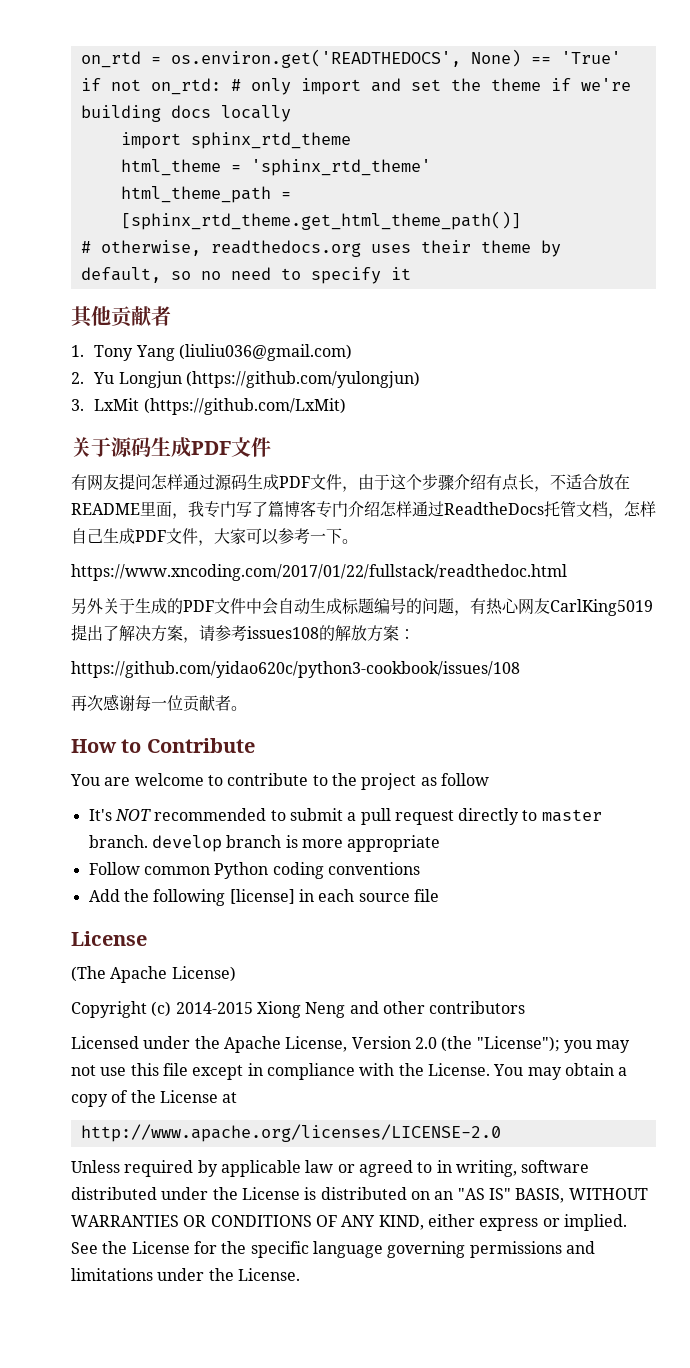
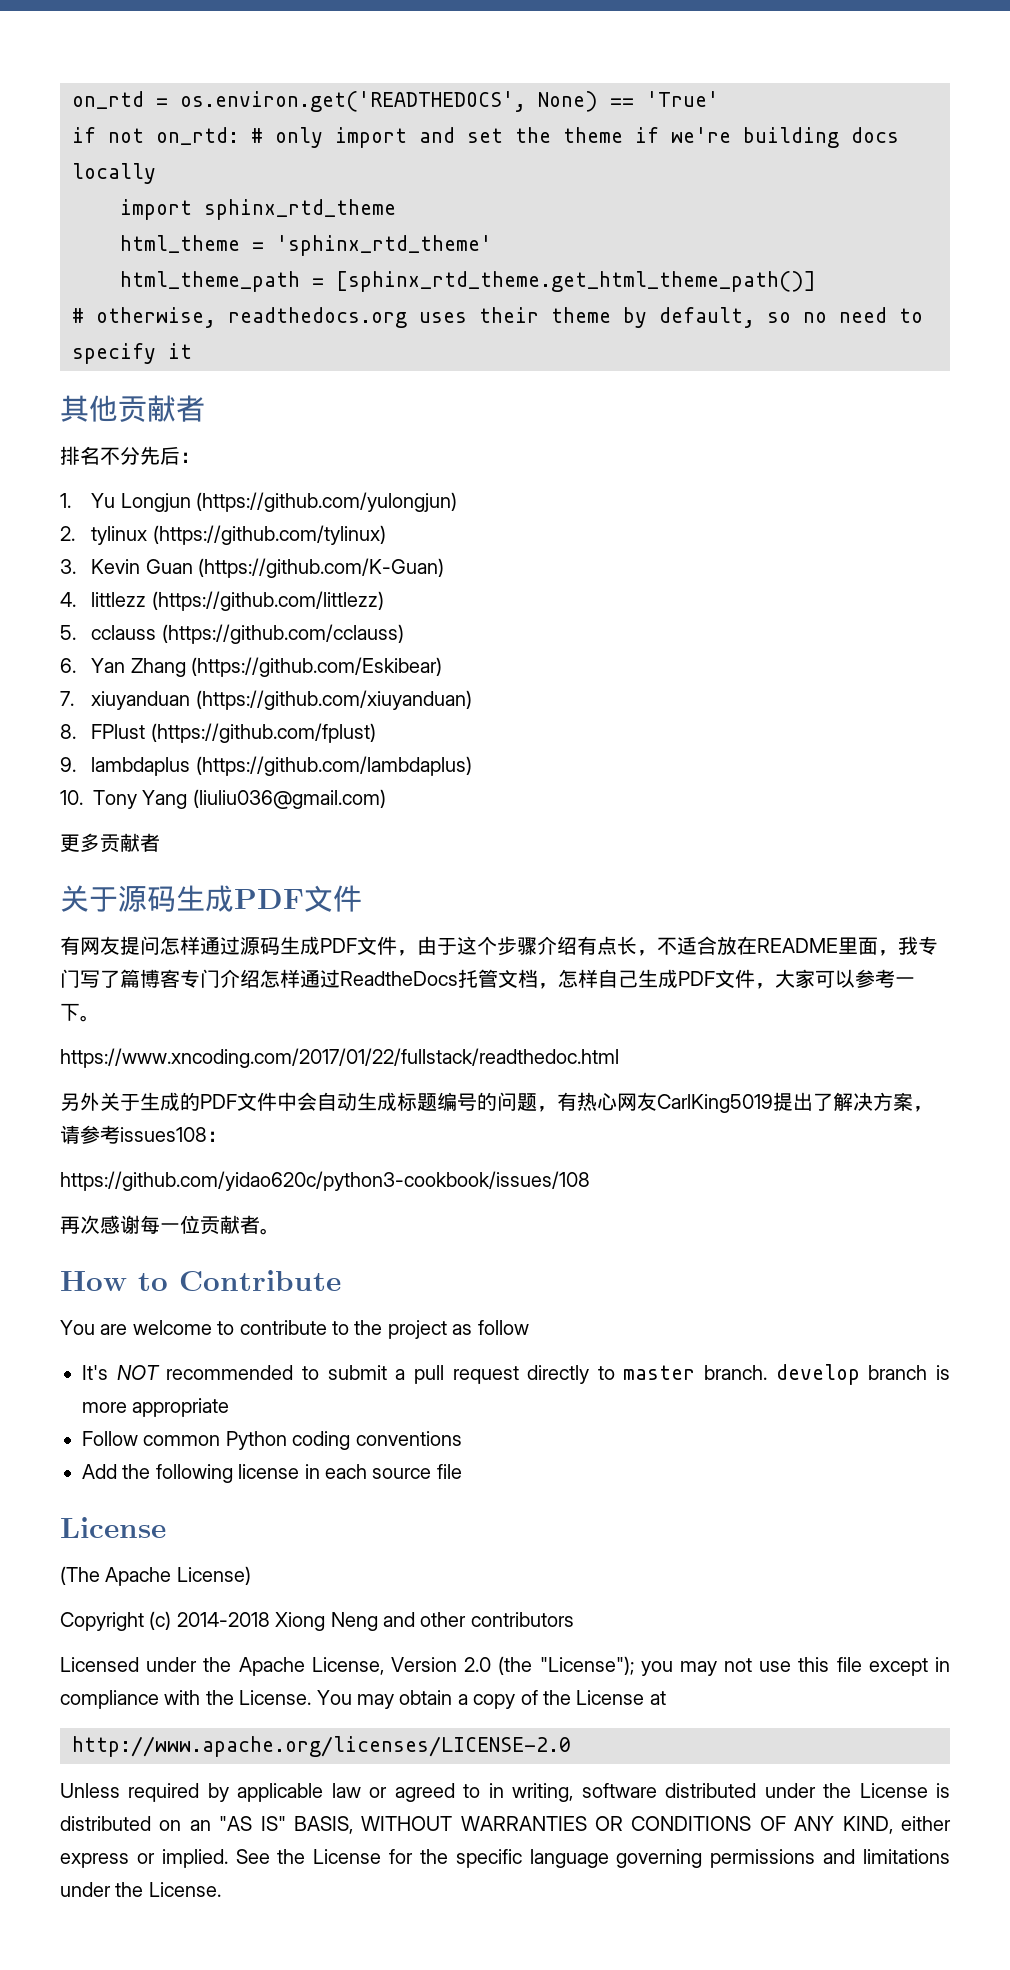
- 1. Tony Yang (liuliu036@gmail.com)
- 2. Yu Longjun (https://github.com/yulongjun)
- 3. LxMit (https://github.com/LxMit)
+ 排名不分先后：
+ 1. Yu Longjun (https://github.com/yulongjun)
+ 2. tylinux (https://github.com/tylinux)
+ 3. Kevin Guan (https://github.com/K-Guan)
+ 4. littlezz (https://github.com/littlezz)
+ 5. cclauss (https://github.com/cclauss)
+ 6. Yan Zhang (https://github.com/Eskibear)
+ 7. xiuyanduan (https://github.com/xiuyanduan)
+ 8. FPlust (https://github.com/fplust)
+ 9. lambdaplus (https://github.com/lambdaplus)
+ 10. Tony Yang (liuliu036@gmail.com)
+ 更多贡献者
- 另外关于生成的PDF文件中会自动生成标题编号的问题，有热心网友CarlKing5019提出了解决方案，请参考issues108的解放方案：
+ 另外关于生成的PDF文件中会自动生成标题编号的问题，有热心网友CarlKing5019提出了解决方案，请参考issues108：
- Add the following [license] in each source file
+ Add the following license in each source file
- Copyright (c) 2014-2015 Xiong Neng and other contributors
+ Copyright (c) 2014-2018 Xiong Neng and other contributors

